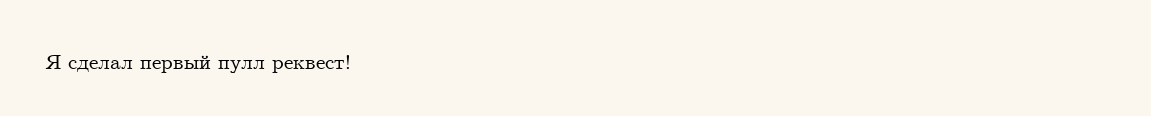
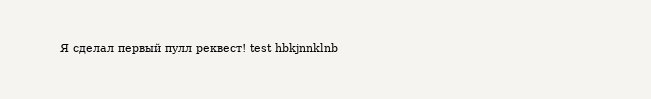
- Я сделал первый пулл реквест!
+ Я сделал первый пулл реквест! test hbkjnnklnb

